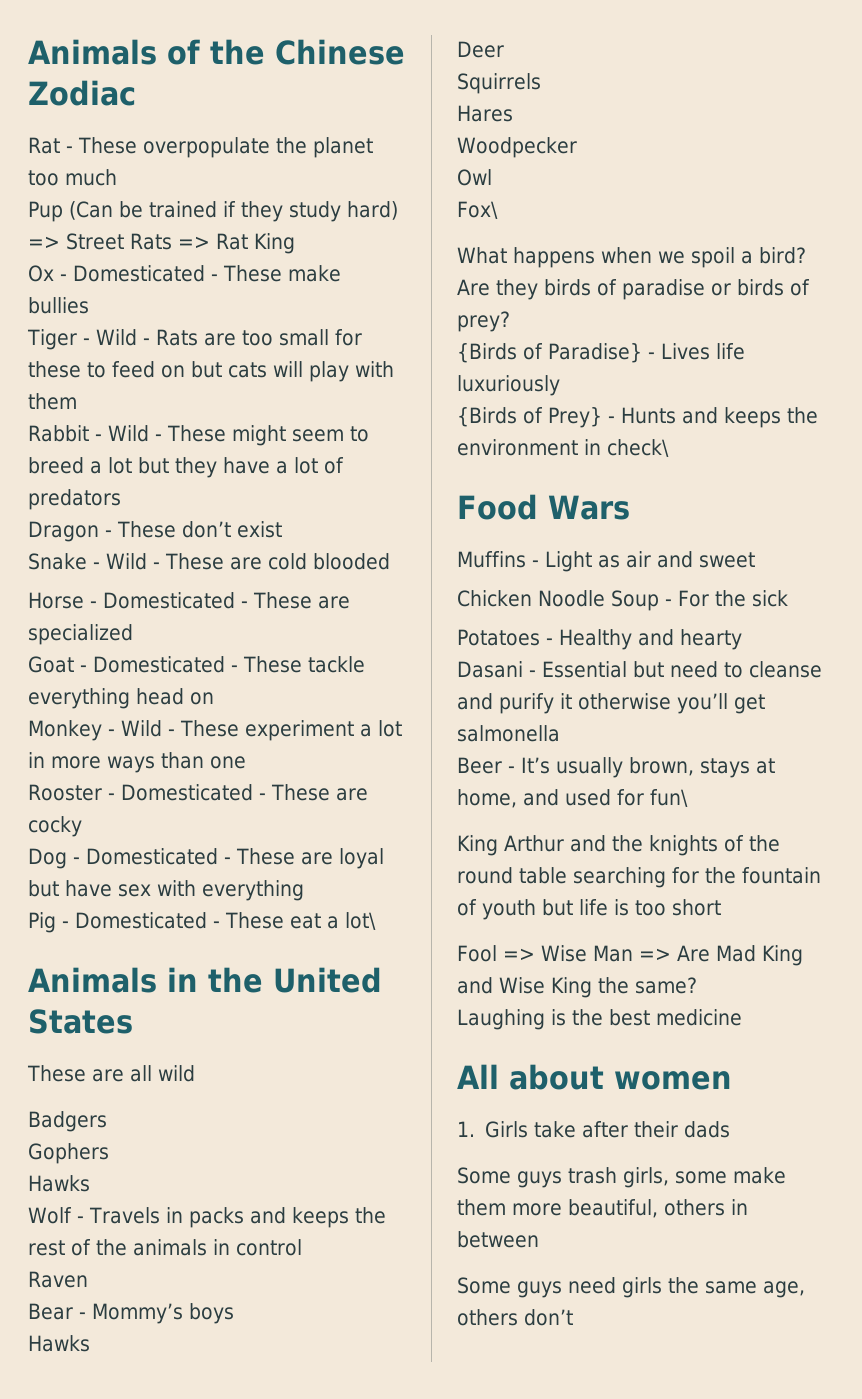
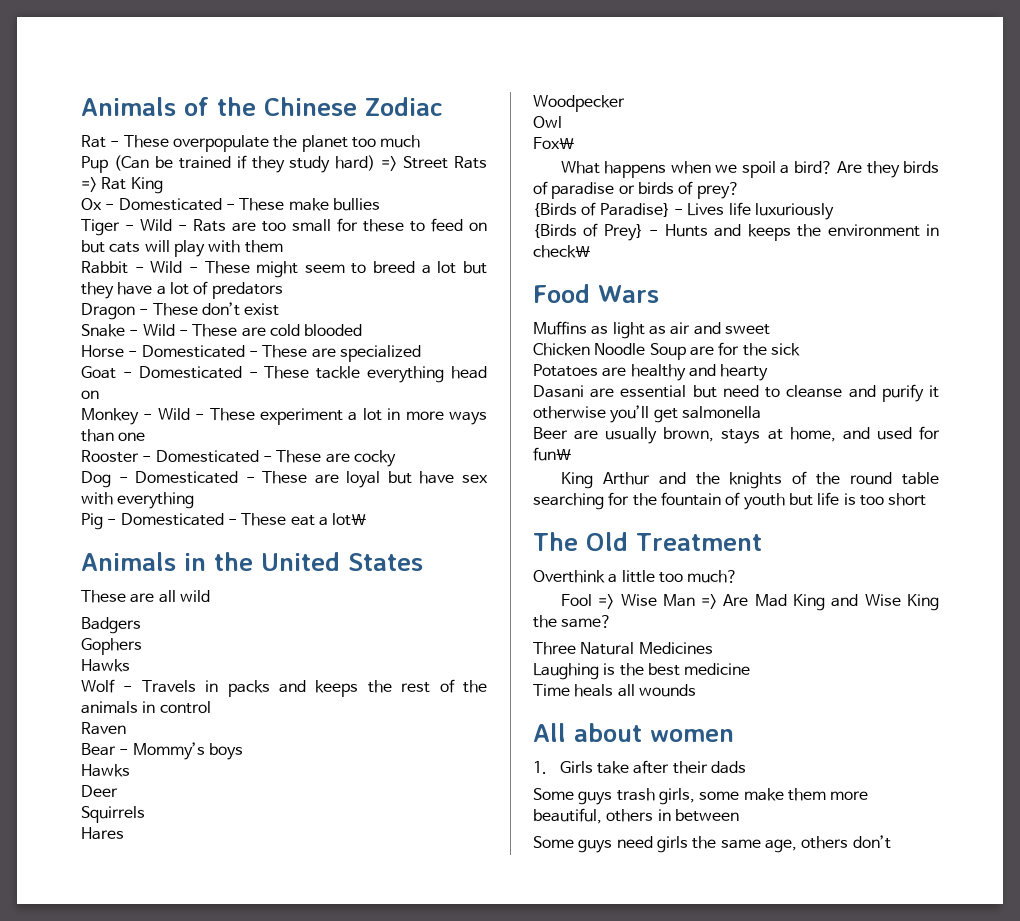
- Muffins - Light as air and sweet
+ Muffins as light as air and sweet
- Chicken Noodle Soup - For the sick
+ Chicken Noodle Soup are for the sick
- Potatoes - Healthy and hearty
+ Potatoes are healthy and hearty
- Dasani - Essential but need to cleanse and purify it otherwise you’ll get salmonella
+ Dasani are essential but need to cleanse and purify it otherwise you’ll get salmonella
- Beer - It’s usually brown, stays at home, and used for fun\
+ Beer are usually brown, stays at home, and used for fun\
+ The Old Treatment
+ Overthink a little too much?
+ Three Natural Medicines
+ Time heals all wounds

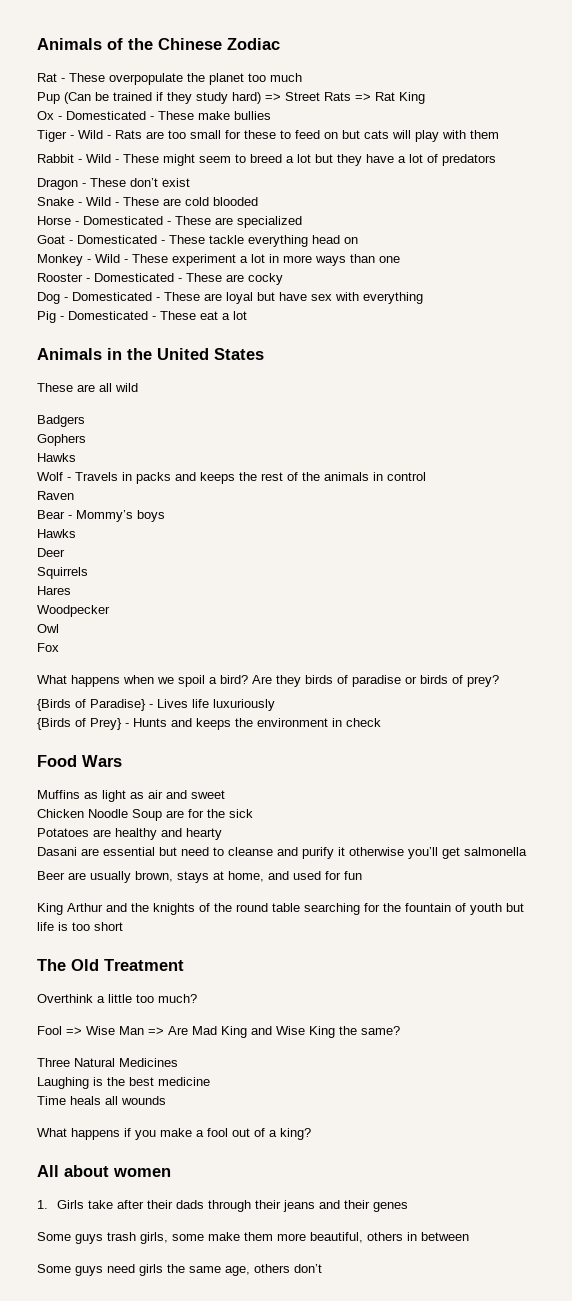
- Pig - Domesticated - These eat a lot\
+ Pig - Domesticated - These eat a lot
- Fox\
+ Fox
- {Birds of Prey} - Hunts and keeps the environment in check\
+ {Birds of Prey} - Hunts and keeps the environment in check
- Beer are usually brown, stays at home, and used for fun\
+ Beer are usually brown, stays at home, and used for fun
+ What happens if you make a fool out of a king?
- 1. Girls take after their dads
+ 1. Girls take after their dads through their jeans and their genes

